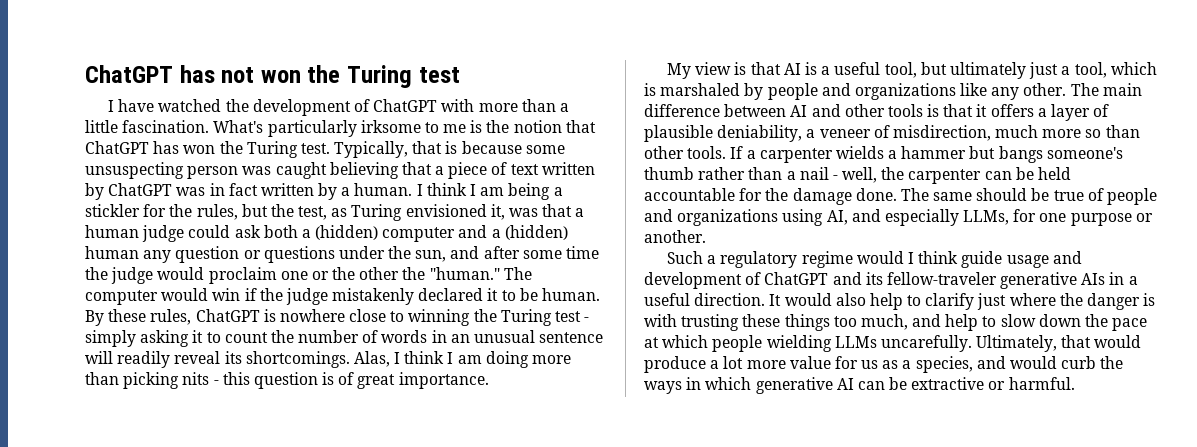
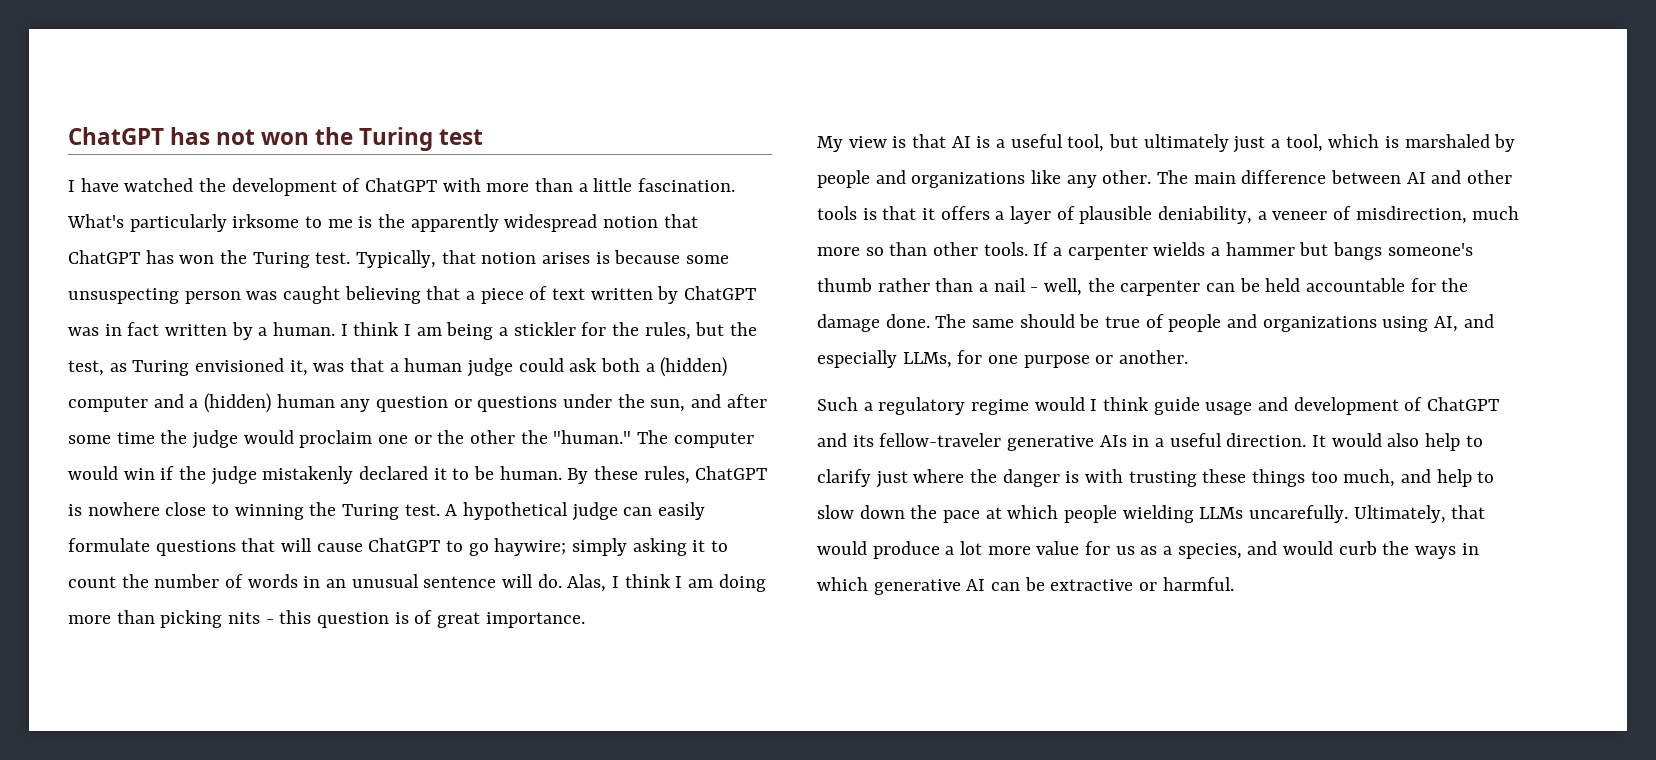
- What's particularly irksome to me is the notion that ChatGPT has won the Turing test.
+ What's particularly irksome to me is the apparently widespread notion that ChatGPT has won the Turing test.
- Typically, that is because some unsuspecting person was caught believing that a piece of text written by ChatGPT was in fact written by a human.
+ Typically, that notion arises is because some unsuspecting person was caught believing that a piece of text written by ChatGPT was in fact written by a human.
- By these rules, ChatGPT is nowhere close to winning the Turing test - simply asking it to count the number of words in an unusual sentence will readily reveal its shortcomings.
+ By these rules, ChatGPT is nowhere close to winning the Turing test. A hypothetical judge can easily formulate questions that will cause ChatGPT to go haywire; simply asking it to count the number of words in an unusual sentence will do.

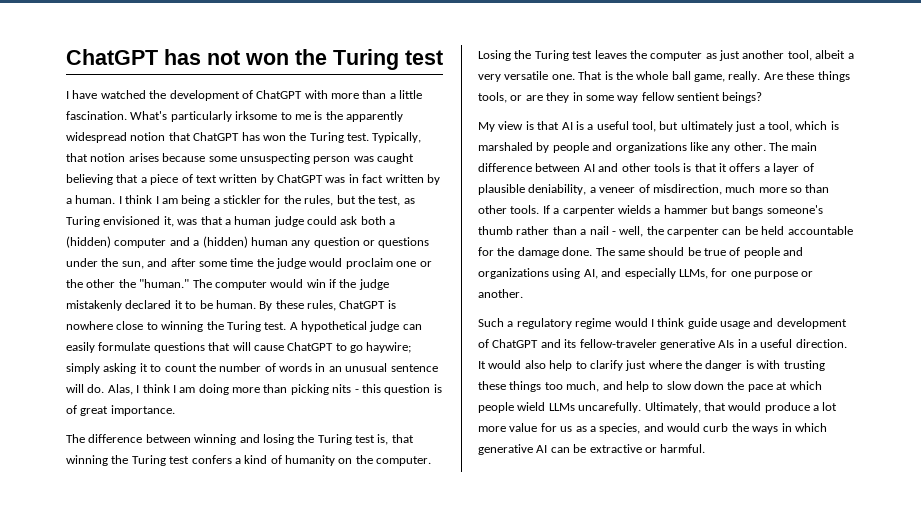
- Typically, that notion arises is because some unsuspecting person was caught believing that a piece of text written by ChatGPT was in fact written by a human.
+ Typically, that notion arises because some unsuspecting person was caught believing that a piece of text written by ChatGPT was in fact written by a human.
+ The difference between winning and losing the Turing test is, that winning the Turing test confers a kind of humanity on the computer. Losing the Turing test leaves the computer as just another tool, albeit a very versatile one. That is the whole ball game, really. Are these things tools, or are they in some way fellow sentient beings?
- It would also help to clarify just where the danger is with trusting these things too much, and help to slow down the pace at which people wielding LLMs uncarefully.
+ It would also help to clarify just where the danger is with trusting these things too much, and help to slow down the pace at which people wield LLMs uncarefully.

